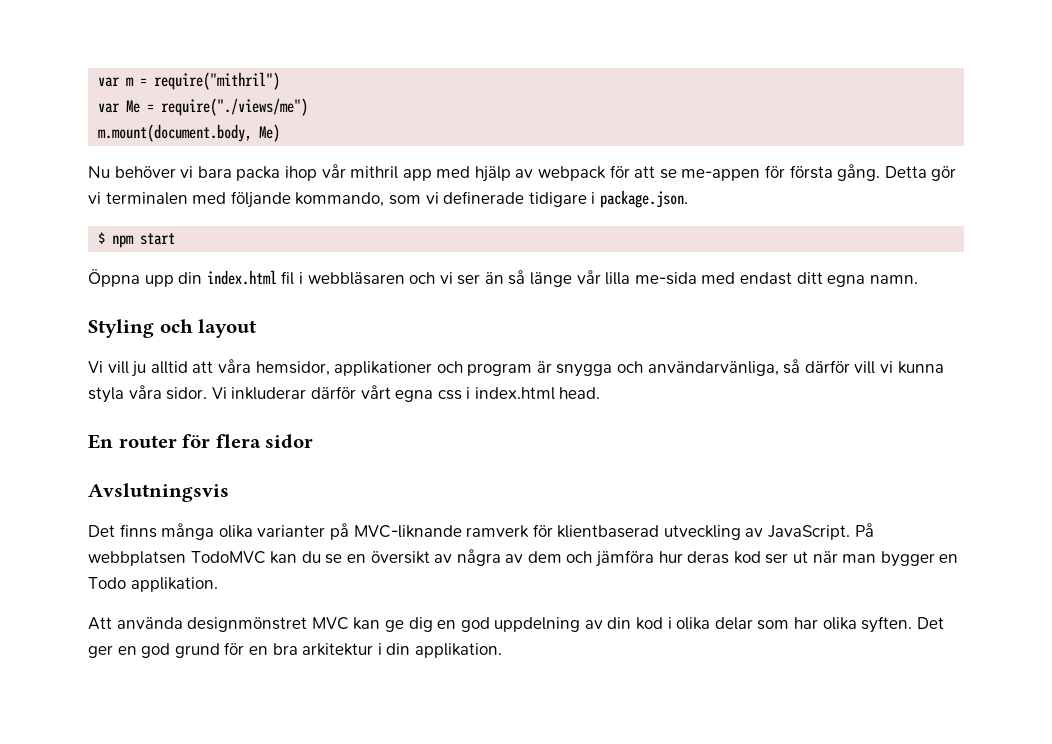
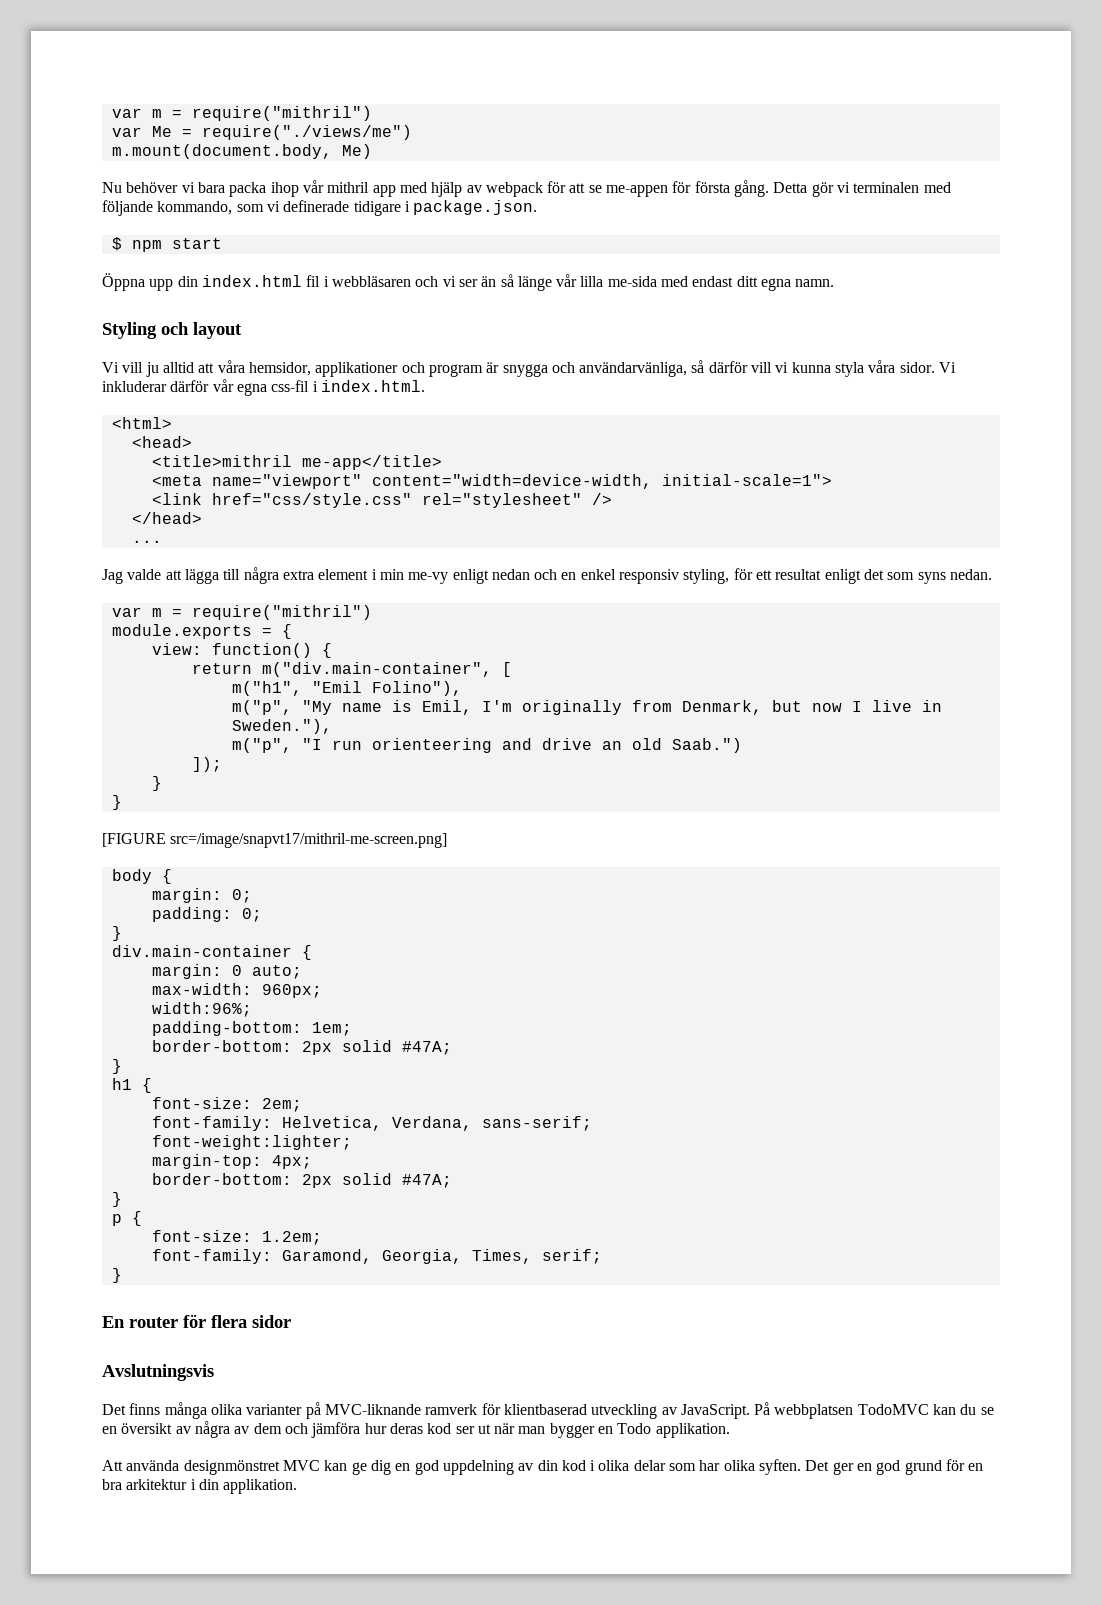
- Vi inkluderar därför vårt egna css i index.html head.
+ Vi inkluderar därför vår egna css-fil i index.html.
+ <html>
+ <head>
+ <title>mithril me-app</title>
+ <meta name="viewport" content="width=device-width, initial-scale=1">
+ <link href="css/style.css" rel="stylesheet" />
+ </head>
+ ...
+ Jag valde att lägga till några extra element i min me-vy enligt nedan och en enkel responsiv styling, för ett resultat enligt det som syns nedan.
+ var m = require("mithril")
+ module.exports = {
+ view: function() {
+ return m("div.main-container", [
+ m("h1", "Emil Folino"),
+ m("p", "My name is Emil, I'm originally from Denmark, but now I live in Sweden."),
+ m("p", "I run orienteering and drive an old Saab.")
+ ]);
+ }
+ }
+ [FIGURE src=/image/snapvt17/mithril-me-screen.png]
+ body {
+ margin: 0;
+ padding: 0;
+ }
+ div.main-container {
+ margin: 0 auto;
+ max-width: 960px;
+ width:96%;
+ padding-bottom: 1em;
+ border-bottom: 2px solid #47A;
+ }
+ h1 {
+ font-size: 2em;
+ font-family: Helvetica, Verdana, sans-serif;
+ font-weight:lighter;
+ margin-top: 4px;
+ border-bottom: 2px solid #47A;
+ }
+ p {
+ font-size: 1.2em;
+ font-family: Garamond, Georgia, Times, serif;
+ }

